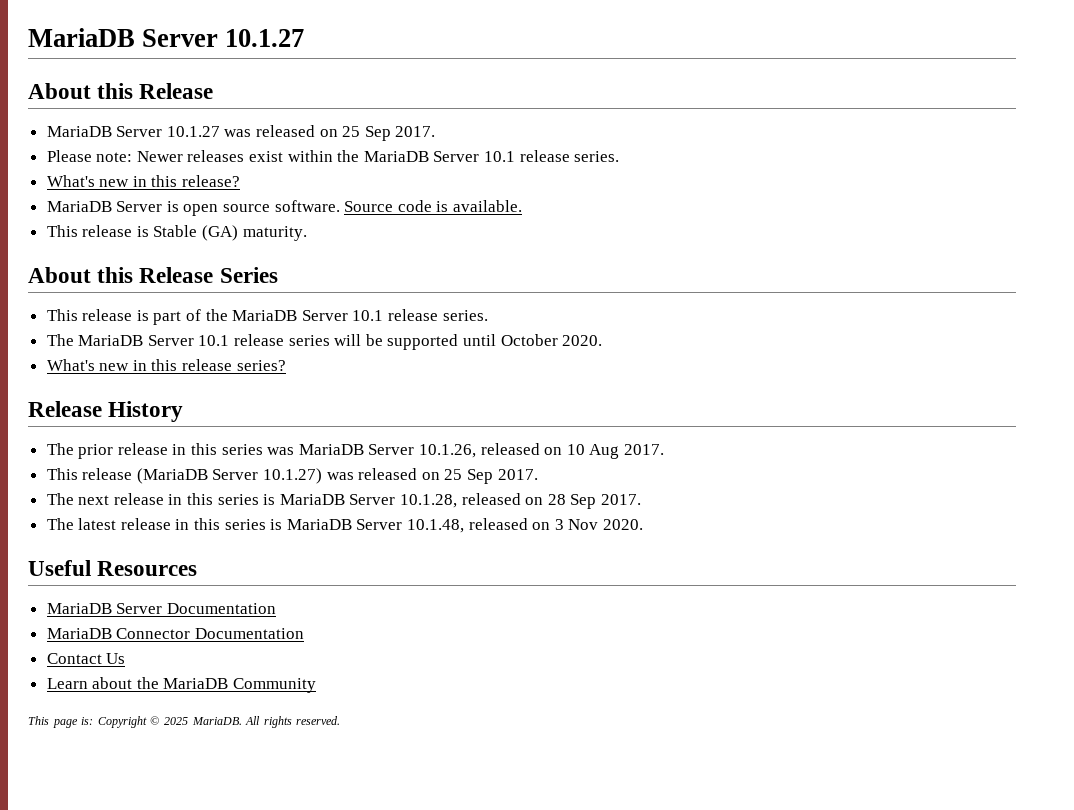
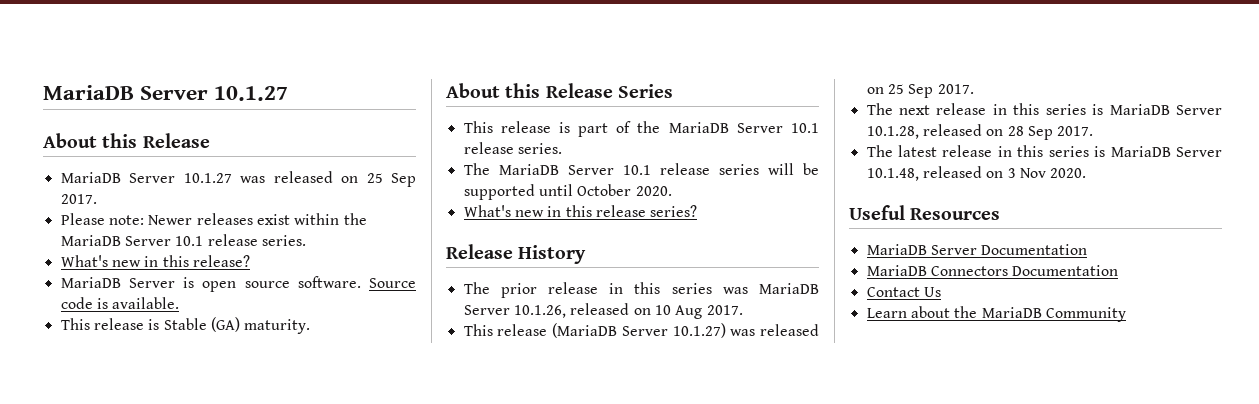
- MariaDB Connector Documentation
+ MariaDB Connectors Documentation
- This page is: Copyright © 2025 MariaDB. All rights reserved.

